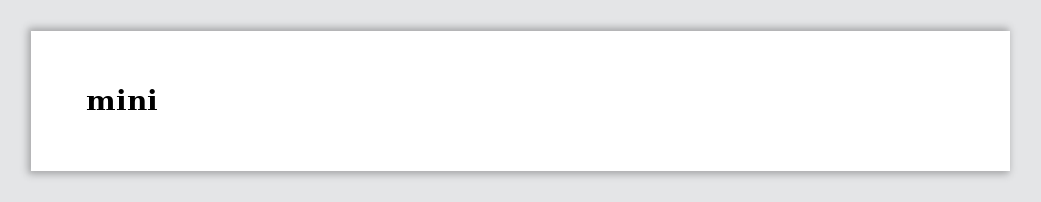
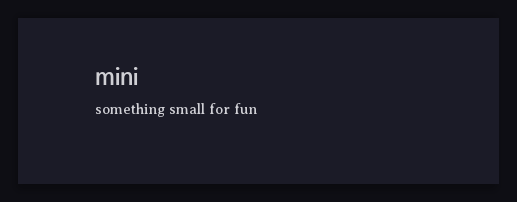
+ something small for fun

